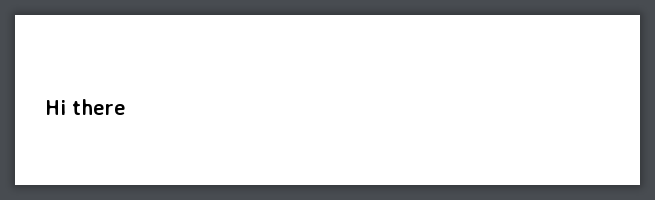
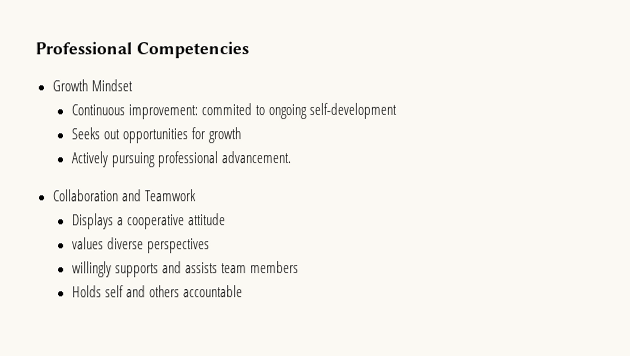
- Hi there
+ Professional Competencies
+ Growth Mindset
+ Continuous improvement: commited to ongoing self-development
+ Seeks out opportunities for growth
+ Actively pursuing professional advancement.
+ Collaboration and Teamwork
+ Displays a cooperative attitude
+ values diverse perspectives
+ willingly supports and assists team members
+ Holds self and others accountable

